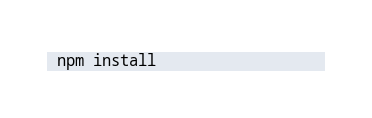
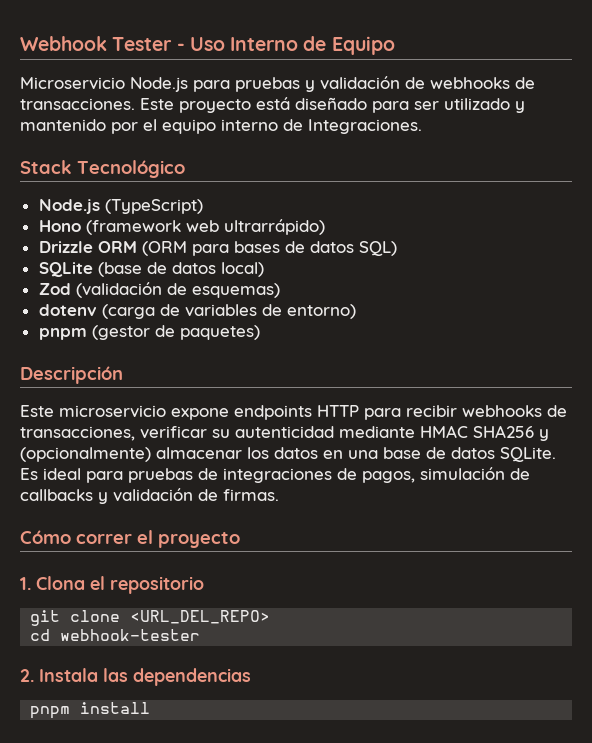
- npm install
+ Webhook Tester - Uso Interno de Equipo
+ Microservicio Node.js para pruebas y validación de webhooks de transacciones. Este proyecto está diseñado para ser utilizado y mantenido por el equipo interno de Integraciones.
+ Stack Tecnológico
+ Node.js (TypeScript)
+ Hono (framework web ultrarrápido)
+ Drizzle ORM (ORM para bases de datos SQL)
+ SQLite (base de datos local)
+ Zod (validación de esquemas)
+ dotenv (carga de variables de entorno)
+ pnpm (gestor de paquetes)
+ Descripción
+ Este microservicio expone endpoints HTTP para recibir webhooks de transacciones, verificar su autenticidad mediante HMAC SHA256 y (opcionalmente) almacenar los datos en una base de datos SQLite. Es ideal para pruebas de integraciones de pagos, simulación de callbacks y validación de firmas.
+ Cómo correr el proyecto
+ 1. Clona el repositorio
+ git clone <URL_DEL_REPO>
+ cd webhook-tester
+ 2. Instala las dependencias
+ pnpm install

